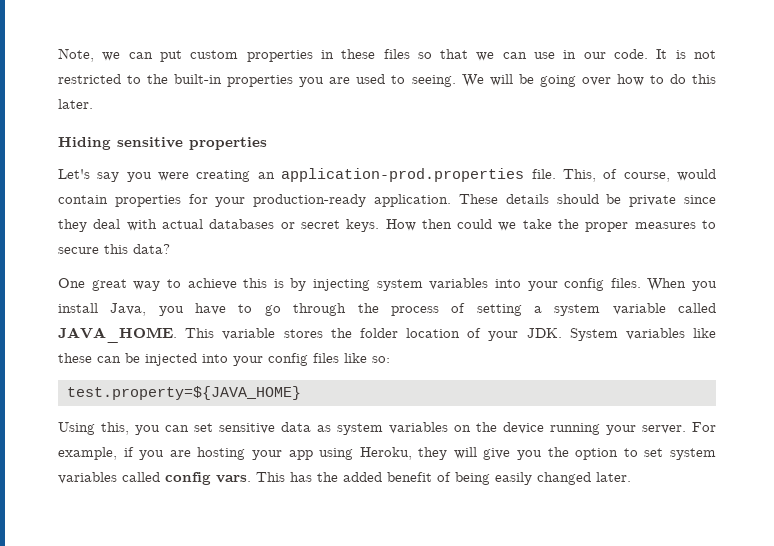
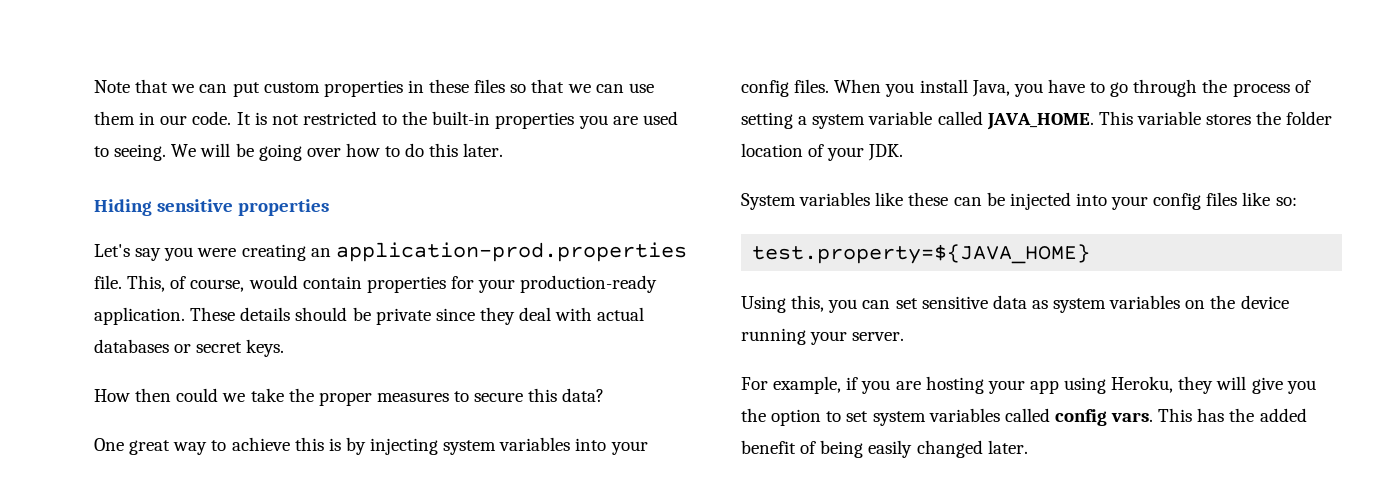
- Note, we can put custom properties in these files so that we can use in our code.
+ Note that we can put custom properties in these files so that we can use them in our code.
- These details should be private since they deal with actual databases or secret keys. How then could we take the proper measures to secure this data?
+ These details should be private since they deal with actual databases or secret keys.
+ How then could we take the proper measures to secure this data?
- This variable stores the folder location of your JDK. System variables like these can be injected into your config files like so:
+ This variable stores the folder location of your JDK.
+ System variables like these can be injected into your config files like so:
- Using this, you can set sensitive data as system variables on the device running your server. For example, if you are hosting your app using Heroku, they will give you the option to set system variables called config vars.
+ Using this, you can set sensitive data as system variables on the device running your server.
+ For example, if you are hosting your app using Heroku, they will give you the option to set system variables called config vars.

